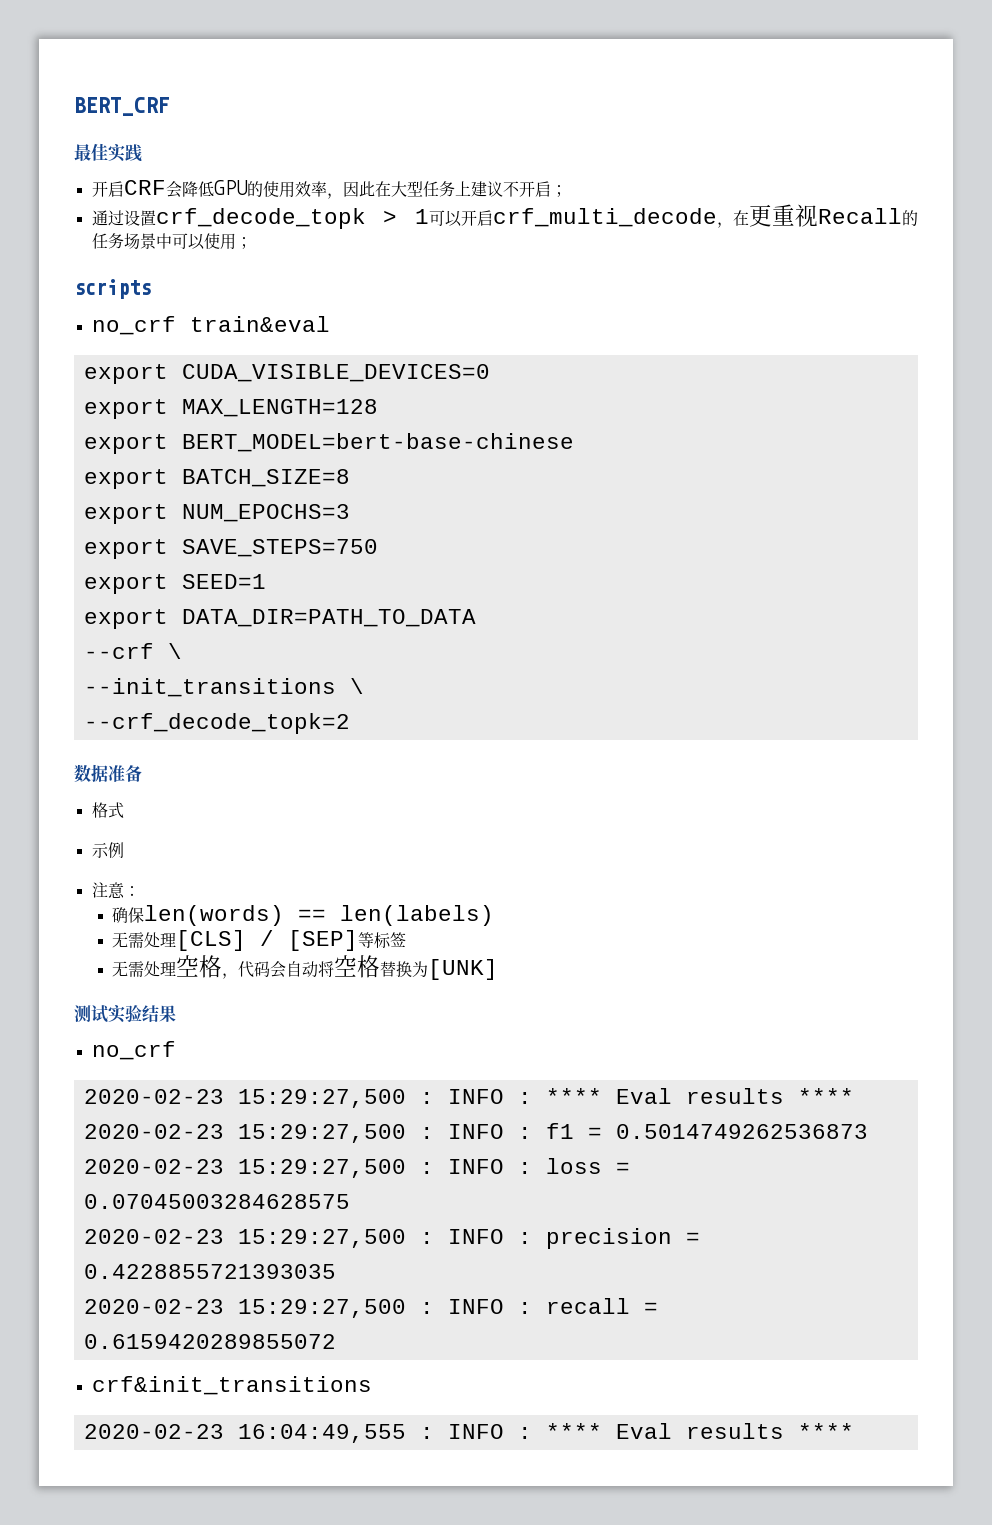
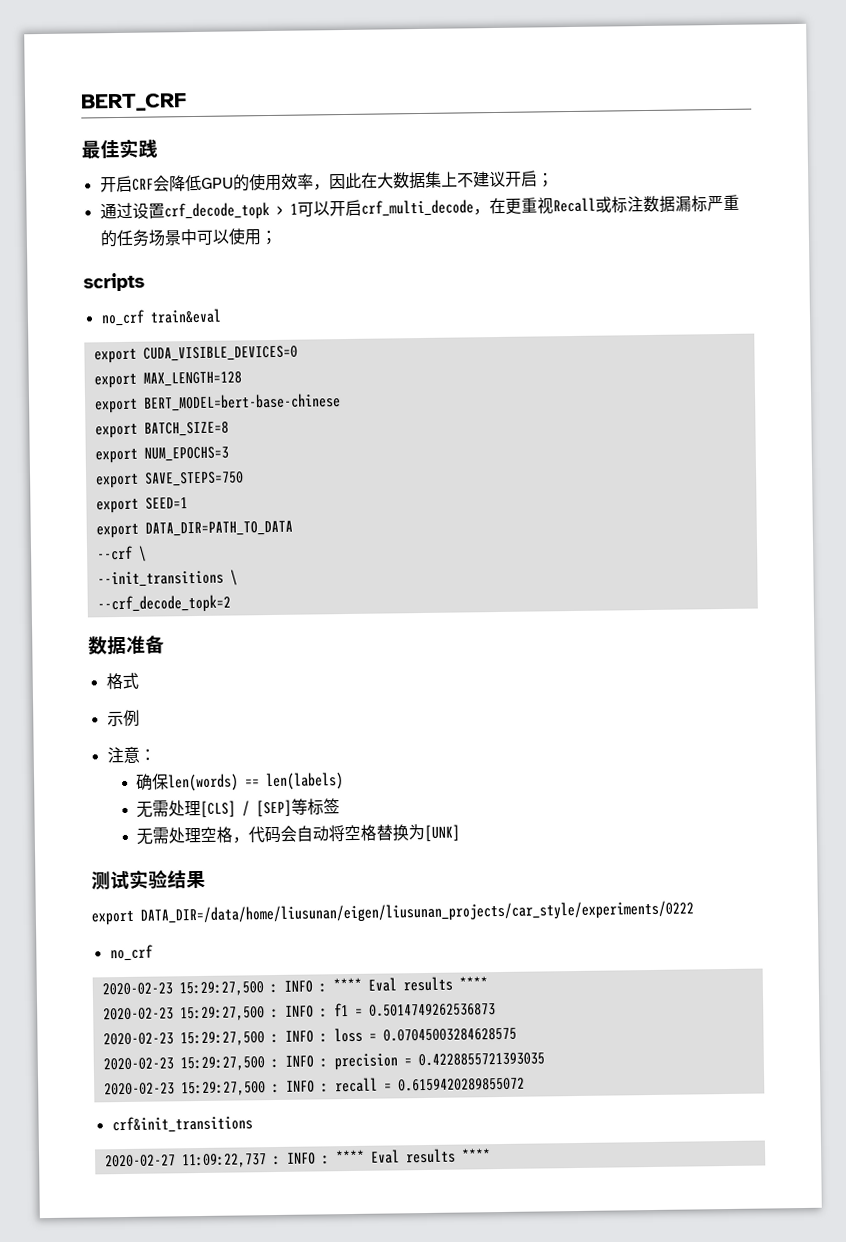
- 开启CRF会降低GPU的使用效率，因此在大型任务上建议不开启；
+ 开启CRF会降低GPU的使用效率，因此在大数据集上不建议开启；
- 通过设置crf_decode_topk > 1可以开启crf_multi_decode，在更重视Recall的任务场景中可以使用；
+ 通过设置crf_decode_topk > 1可以开启crf_multi_decode，在更重视Recall或标注数据漏标严重的任务场景中可以使用；
+ export DATA_DIR=/data/home/liusunan/eigen/liusunan_projects/car_style/experiments/0222
- 2020-02-23 16:04:49,555 : INFO : **** Eval results ****
+ 2020-02-27 11:09:22,737 : INFO : **** Eval results ****

